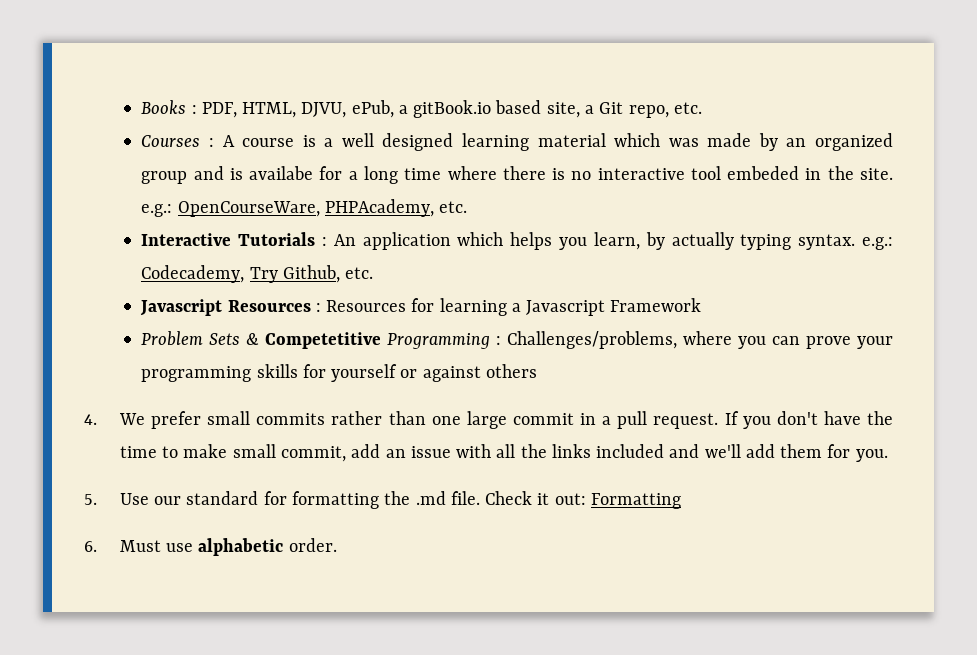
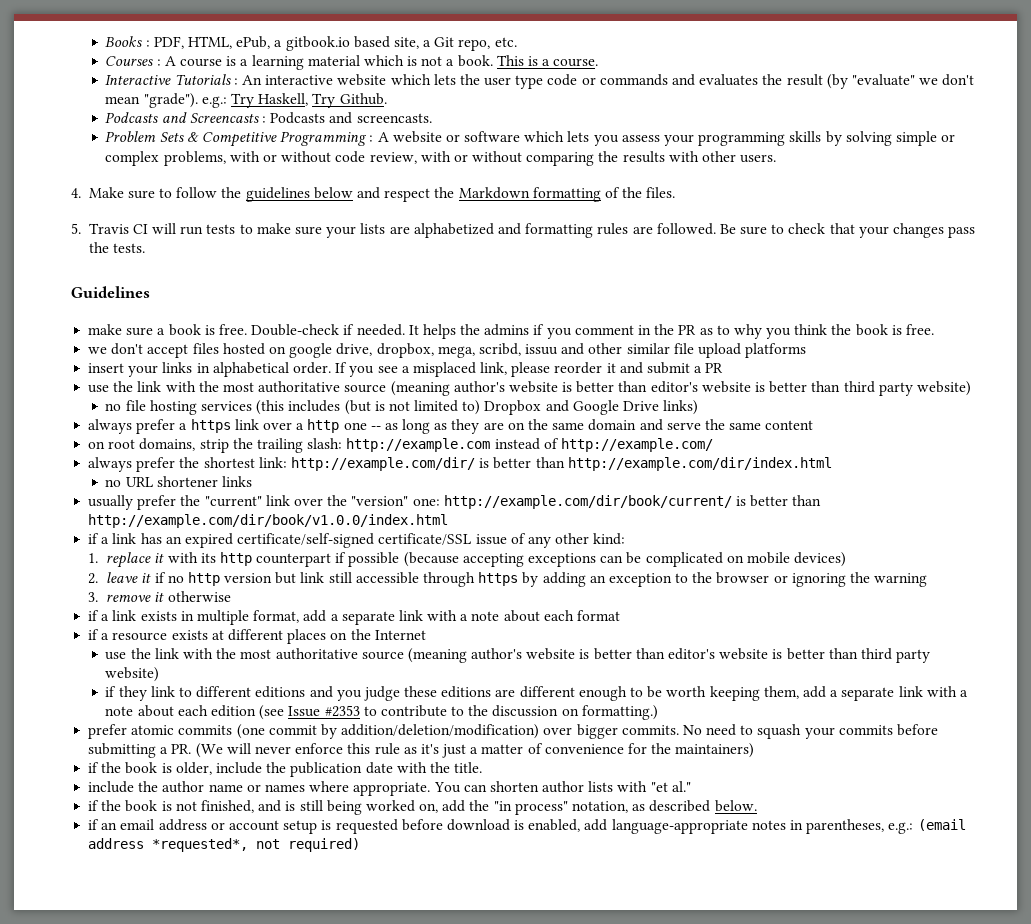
- Books : PDF, HTML, DJVU, ePub, a gitBook.io based site, a Git repo, etc.
+ Books : PDF, HTML, ePub, a gitbook.io based site, a Git repo, etc.
- Courses : A course is a well designed learning material which was made by an organized group and is availabe for a long time where there is no interactive tool embeded in the site. e.g.: OpenCourseWare, PHPAcademy, etc.
- Interactive Tutorials : An application which helps you learn, by actually typing syntax. e.g.: Codecademy, Try Github, etc.
- Javascript Resources : Resources for learning a Javascript Framework
+ Courses : A course is a learning material which is not a book. This is a course.
+ Interactive Tutorials : An interactive website which lets the user type code or commands and evaluates the result (by "evaluate" we don't mean "grade"). e.g.: Try Haskell, Try Github.
+ Podcasts and Screencasts : Podcasts and screencasts.
- Problem Sets & Competetitive Programming : Challenges/problems, where you can prove your programming skills for yourself or against others
- 4. We prefer small commits rather than one large commit in a pull request. If you don't have the time to make small commit, add an issue with all the links included and we'll add them for you.
- 5. Use our standard for formatting the .md file. Check it out: Formatting
- 6. Must use alphabetic order.
+ Problem Sets & Competitive Programming : A website or software which lets you assess your programming skills by solving simple or complex problems, with or without code review, with or without comparing the results with other users.
+ 4. Make sure to follow the guidelines below and respect the Markdown formatting of the files.
+ 5. Travis CI will run tests to make sure your lists are alphabetized and formatting rules are followed. Be sure to check that your changes pass the tests.
+ Guidelines
+ make sure a book is free. Double-check if needed. It helps the admins if you comment in the PR as to why you think the book is free.
+ we don't accept files hosted on google drive, dropbox, mega, scribd, issuu and other similar file upload platforms
+ insert your links in alphabetical order. If you see a misplaced link, please reorder it and submit a PR
+ use the link with the most authoritative source (meaning author's website is better than editor's website is better than third party website)
+ no file hosting services (this includes (but is not limited to) Dropbox and Google Drive links)
+ always prefer a https link over a http one -- as long as they are on the same domain and serve the same content
+ on root domains, strip the trailing slash: http://example.com instead of http://example.com/
+ always prefer the shortest link: http://example.com/dir/ is better than http://example.com/dir/index.html
+ no URL shortener links
+ usually prefer the "current" link over the "version" one: http://example.com/dir/book/current/ is better than http://example.com/dir/book/v1.0.0/index.html
+ if a link has an expired certificate/self-signed certificate/SSL issue of any other kind:
+ 1. replace it with its http counterpart if possible (because accepting exceptions can be complicated on mobile devices)
+ 2. leave it if no http version but link still accessible through https by adding an exception to the browser or ignoring the warning
+ 3. remove it otherwise
+ if a link exists in multiple format, add a separate link with a note about each format
+ if a resource exists at different places on the Internet
+ use the link with the most authoritative source (meaning author's website is better than editor's website is better than third party website)
+ if they link to different editions and you judge these editions are different enough to be worth keeping them, add a separate link with a note about each edition (see Issue #2353 to contribute to the discussion on formatting.)
+ prefer atomic commits (one commit by addition/deletion/modification) over bigger commits. No need to squash your commits before submitting a PR. (We will never enforce this rule as it's just a matter of convenience for the maintainers)
+ if the book is older, include the publication date with the title.
+ include the author name or names where appropriate. You can shorten author lists with "et al."
+ if the book is not finished, and is still being worked on, add the "in process" notation, as described below.
+ if an email address or account setup is requested before download is enabled, add language-appropriate notes in parentheses, e.g.: (email address *requested*, not required)

